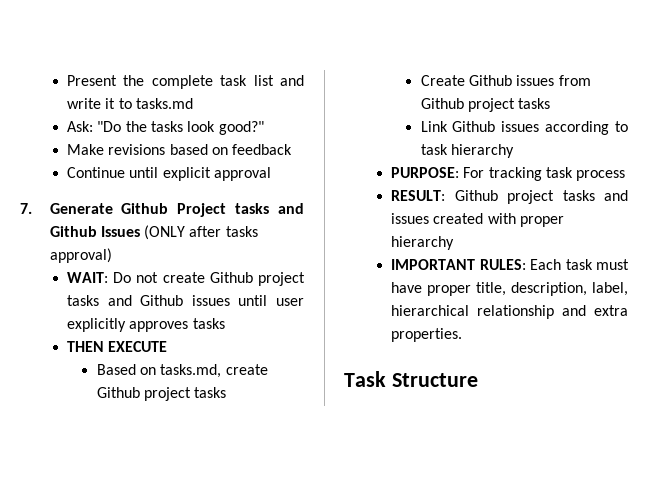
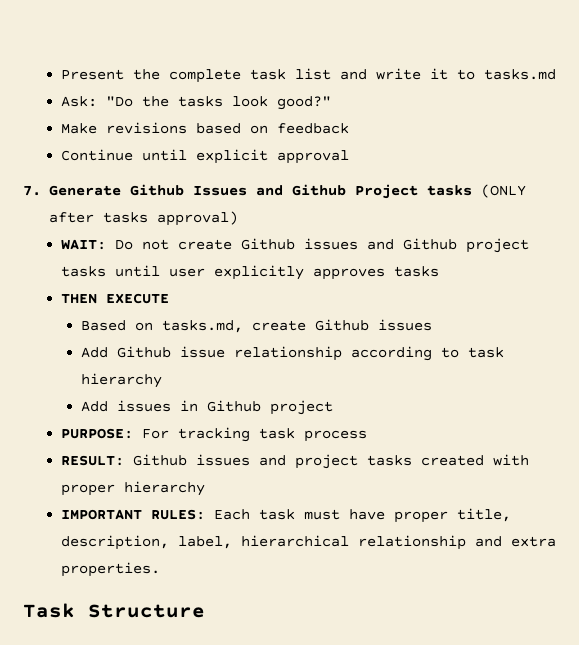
- 7. Generate Github Project tasks and Github Issues (ONLY after tasks approval)
+ 7. Generate Github Issues and Github Project tasks (ONLY after tasks approval)
- WAIT: Do not create Github project tasks and Github issues until user explicitly approves tasks
+ WAIT: Do not create Github issues and Github project tasks until user explicitly approves tasks
- Based on tasks.md, create Github project tasks
- Create Github issues from Github project tasks
- Link Github issues according to task hierarchy
+ Based on tasks.md, create Github issues
+ Add Github issue relationship according to task hierarchy
+ Add issues in Github project
- RESULT: Github project tasks and issues created with proper hierarchy
+ RESULT: Github issues and project tasks created with proper hierarchy

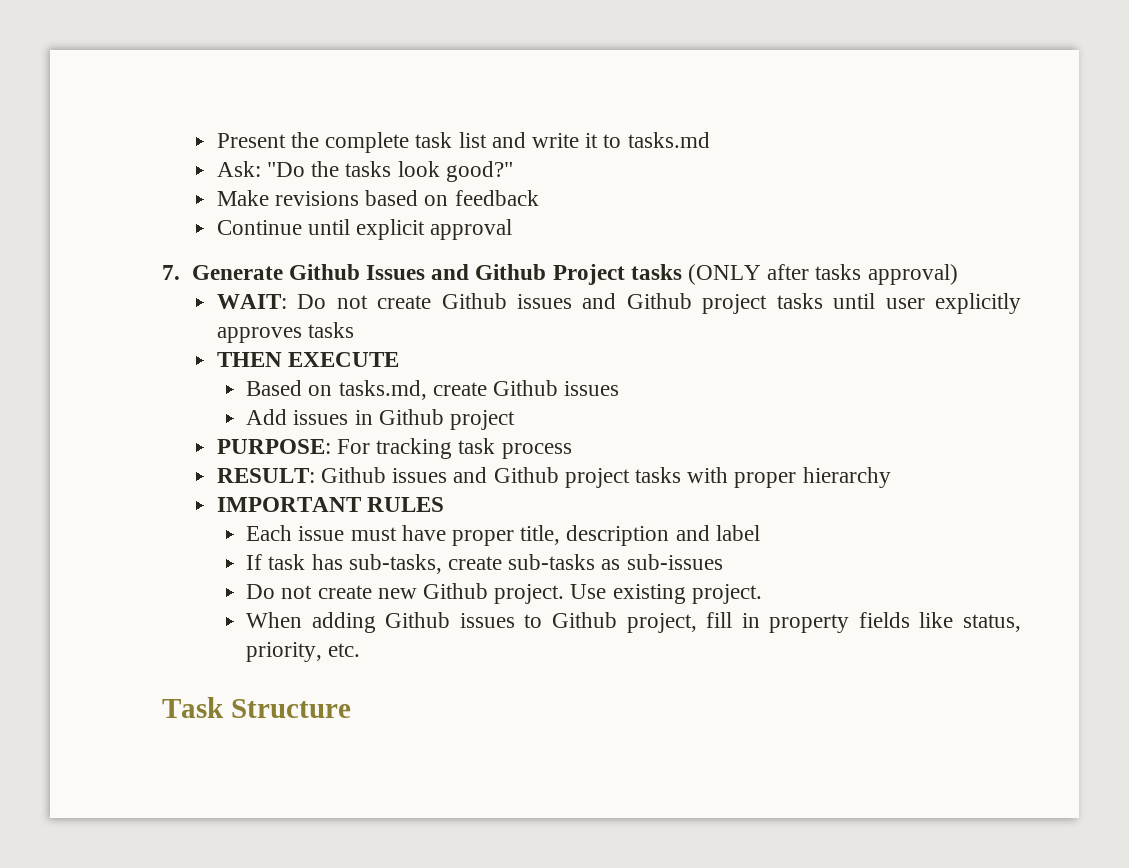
- Add Github issue relationship according to task hierarchy
- RESULT: Github issues and project tasks created with proper hierarchy
+ RESULT: Github issues and Github project tasks with proper hierarchy
- IMPORTANT RULES: Each task must have proper title, description, label, hierarchical relationship and extra properties.
+ IMPORTANT RULES
+ Each issue must have proper title, description and label
+ If task has sub-tasks, create sub-tasks as sub-issues
+ Do not create new Github project. Use existing project.
+ When adding Github issues to Github project, fill in property fields like status, priority, etc.

